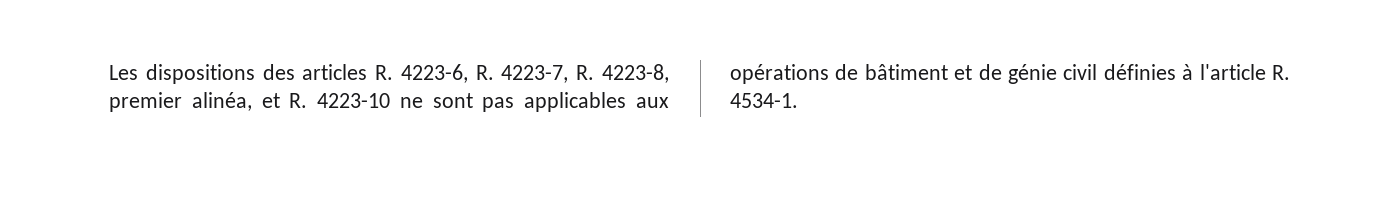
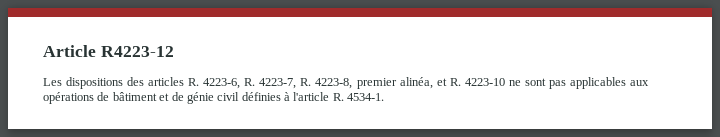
+ Article R4223-12

